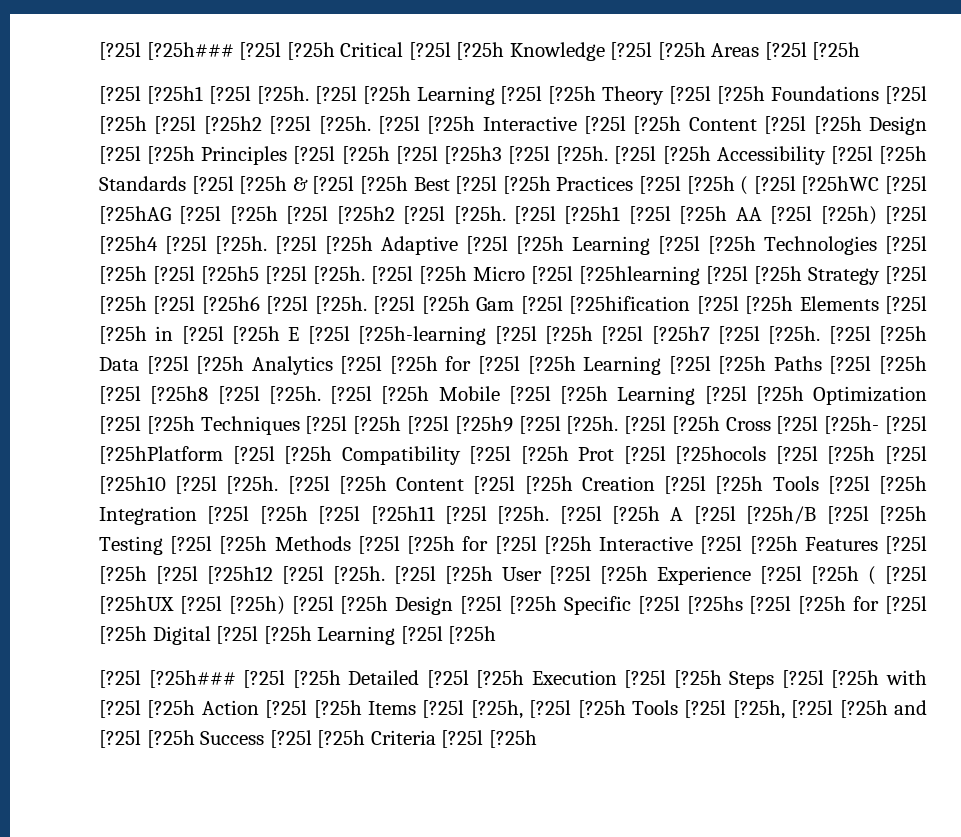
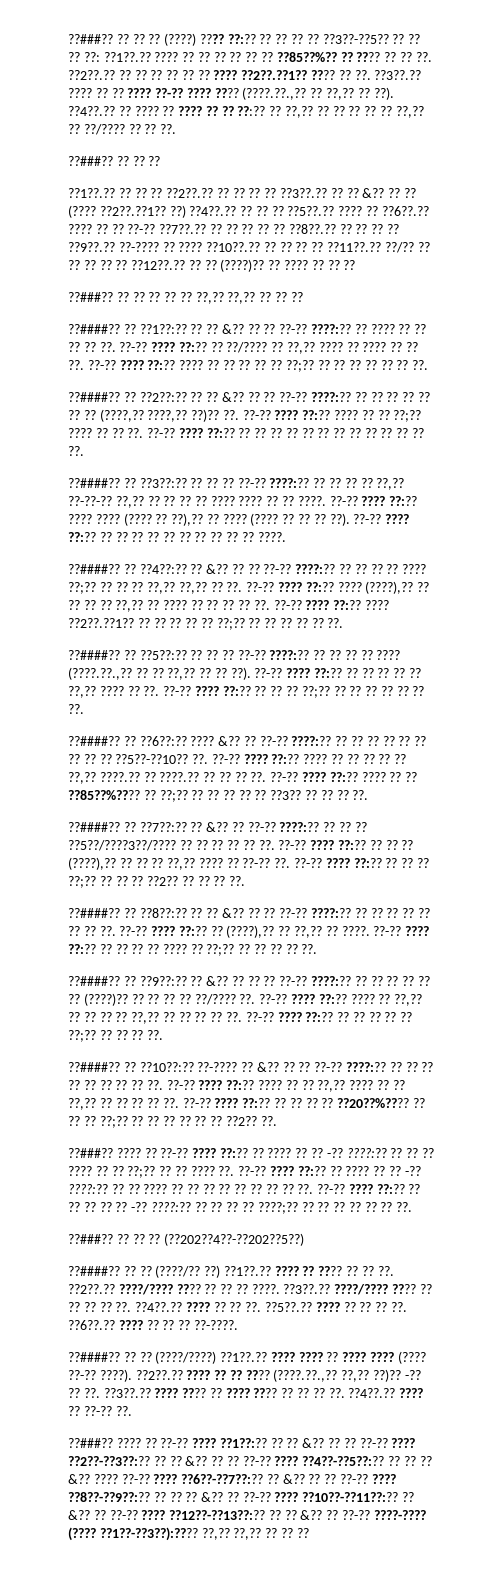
- [?25l [?25h### [?25l [?25h Critical [?25l [?25h Knowledge [?25l [?25h Areas [?25l [?25h
- [?25l [?25h1 [?25l [?25h. [?25l [?25h Learning [?25l [?25h Theory [?25l [?25h Foundations [?25l [?25h [?25l [?25h2 [?25l [?25h. [?25l [?25h Interactive [?25l [?25h Content [?25l [?25h Design [?25l [?25h Principles [?25l [?25h [?25l [?25h3 [?25l [?25h. [?25l [?25h Accessibility [?25l [?25h Standards [?25l [?25h & [?25l [?25h Best [?25l [?25h Practices [?25l [?25h ( [?25l [?25hWC [?25l [?25hAG [?25l [?25h [?25l [?25h2 [?25l [?25h. [?25l [?25h1 [?25l [?25h AA [?25l [?25h) [?25l [?25h4 [?25l [?25h. [?25l [?25h Adaptive [?25l [?25h Learning [?25l [?25h Technologies [?25l [?25h [?25l [?25h5 [?25l [?25h. [?25l [?25h Micro [?25l [?25hlearning [?25l [?25h Strategy [?25l [?25h [?25l [?25h6 [?25l [?25h. [?25l [?25h Gam [?25l [?25hification [?25l [?25h Elements [?25l [?25h in [?25l [?25h E [?25l [?25h-learning [?25l [?25h [?25l [?25h7 [?25l [?25h. [?25l [?25h Data [?25l [?25h Analytics [?25l [?25h for [?25l [?25h Learning [?25l [?25h Paths [?25l [?25h [?25l [?25h8 [?25l [?25h. [?25l [?25h Mobile [?25l [?25h Learning [?25l [?25h Optimization [?25l [?25h Techniques [?25l [?25h [?25l [?25h9 [?25l [?25h. [?25l [?25h Cross [?25l [?25h- [?25l [?25hPlatform [?25l [?25h Compatibility [?25l [?25h Prot [?25l [?25hocols [?25l [?25h [?25l [?25h10 [?25l [?25h. [?25l [?25h Content [?25l [?25h Creation [?25l [?25h Tools [?25l [?25h Integration [?25l [?25h [?25l [?25h11 [?25l [?25h. [?25l [?25h A [?25l [?25h/B [?25l [?25h Testing [?25l [?25h Methods [?25l [?25h for [?25l [?25h Interactive [?25l [?25h Features [?25l [?25h [?25l [?25h12 [?25l [?25h. [?25l [?25h User [?25l [?25h Experience [?25l [?25h ( [?25l [?25hUX [?25l [?25h) [?25l [?25h Design [?25l [?25h Specific [?25l [?25hs [?25l [?25h for [?25l [?25h Digital [?25l [?25h Learning [?25l [?25h
- [?25l [?25h### [?25l [?25h Detailed [?25l [?25h Execution [?25l [?25h Steps [?25l [?25h with [?25l [?25h Action [?25l [?25h Items [?25l [?25h, [?25l [?25h Tools [?25l [?25h, [?25l [?25h and [?25l [?25h Success [?25l [?25h Criteria [?25l [?25h
+ ??###?? ?? ?? ?? (????) ???? ??:?? ?? ?? ?? ?? ??3??-??5?? ?? ?? ?? ??: ??1??.?? ???? ?? ?? ?? ?? ?? ?? ??85??%?? ?? ???? ?? ?? ??. ??2??.?? ?? ?? ?? ?? ?? ?? ???? ??2??.??1?? ???? ?? ??. ??3??.?? ???? ?? ?? ???? ??-?? ???? ???? (????.??.,?? ?? ??,?? ?? ??). ??4??.?? ?? ???? ?? ???? ?? ?? ??:?? ?? ??,?? ?? ?? ?? ?? ?? ??,?? ?? ??/???? ?? ?? ??.
+ ??###?? ?? ?? ??
+ ??1??.?? ?? ?? ?? ??2??.?? ?? ?? ?? ?? ??3??.?? ?? ?? &?? ?? ?? (???? ??2??.??1?? ??) ??4??.?? ?? ?? ?? ??5??.?? ???? ?? ??6??.?? ???? ?? ?? ??-?? ??7??.?? ?? ?? ?? ?? ?? ??8??.?? ?? ?? ?? ?? ??9??.?? ??-???? ?? ???? ??10??.?? ?? ?? ?? ?? ??11??.?? ??/?? ?? ?? ?? ?? ?? ??12??.?? ?? ?? (????)?? ?? ???? ?? ?? ??
+ ??###?? ?? ?? ?? ?? ?? ??,?? ??,?? ?? ?? ??
+ ??####?? ?? ??1??:?? ?? ?? &?? ?? ?? ??-?? ????:?? ?? ???? ?? ?? ?? ?? ??. ??-?? ???? ??:?? ?? ??/???? ?? ??,?? ???? ?? ???? ?? ?? ??. ??-?? ???? ??:?? ???? ?? ?? ?? ?? ?? ??;?? ?? ?? ?? ?? ?? ?? ??.
+ ??####?? ?? ??2??:?? ?? ?? &?? ?? ?? ??-?? ????:?? ?? ?? ?? ?? ?? ?? ?? (????,?? ????,?? ??)?? ??. ??-?? ???? ??:?? ???? ?? ?? ??;?? ???? ?? ?? ??. ??-?? ???? ??:?? ?? ?? ?? ?? ?? ?? ?? ?? ?? ?? ?? ?? ??.
+ ??####?? ?? ??3??:?? ?? ?? ?? ??-?? ????:?? ?? ?? ?? ?? ??,?? ??-??-?? ??,?? ?? ?? ?? ?? ???? ???? ?? ?? ????. ??-?? ???? ??:?? ???? ???? (???? ?? ??),?? ?? ???? (???? ?? ?? ?? ??). ??-?? ???? ??:?? ?? ?? ?? ?? ?? ?? ?? ?? ?? ?? ????.
+ ??####?? ?? ??4??:?? ?? &?? ?? ?? ??-?? ????:?? ?? ?? ?? ?? ???? ??;?? ?? ?? ?? ??,?? ??,?? ?? ??. ??-?? ???? ??:?? ???? (????),?? ?? ?? ?? ?? ??,?? ?? ???? ?? ?? ?? ?? ??. ??-?? ???? ??:?? ???? ??2??.??1?? ?? ?? ?? ?? ?? ??;?? ?? ?? ?? ?? ?? ??.
+ ??####?? ?? ??5??:?? ?? ?? ?? ??-?? ????:?? ?? ?? ?? ?? ???? (????.??.,?? ?? ?? ??,?? ?? ?? ??). ??-?? ???? ??:?? ?? ?? ?? ?? ?? ??,?? ???? ?? ??. ??-?? ???? ??:?? ?? ?? ?? ??;?? ?? ?? ?? ?? ?? ?? ??.
+ ??####?? ?? ??6??:?? ???? &?? ?? ??-?? ????:?? ?? ?? ?? ?? ?? ?? ?? ?? ?? ??5??-??10?? ??. ??-?? ???? ??:?? ???? ?? ?? ?? ?? ?? ??,?? ????.?? ?? ????.?? ?? ?? ?? ??. ??-?? ???? ??:?? ???? ?? ?? ??85??%???? ?? ??;?? ?? ?? ?? ?? ?? ??3?? ?? ?? ?? ??.
+ ??####?? ?? ??7??:?? ?? &?? ?? ??-?? ????:?? ?? ?? ?? ??5??/????3??/???? ?? ?? ?? ?? ?? ??. ??-?? ???? ??:?? ?? ?? ?? (????),?? ?? ?? ?? ??,?? ???? ?? ??-?? ??. ??-?? ???? ??:?? ?? ?? ?? ??;?? ?? ?? ?? ??2?? ?? ?? ?? ??.
+ ??####?? ?? ??8??:?? ?? ?? &?? ?? ?? ??-?? ????:?? ?? ?? ?? ?? ?? ?? ?? ??. ??-?? ???? ??:?? ?? (????),?? ?? ??,?? ?? ????. ??-?? ???? ??:?? ?? ?? ?? ?? ???? ?? ??;?? ?? ?? ?? ?? ??.
+ ??####?? ?? ??9??:?? ?? &?? ?? ?? ?? ??-?? ????:?? ?? ?? ?? ?? ?? ?? (????)?? ?? ?? ?? ?? ??/???? ??. ??-?? ???? ??:?? ???? ?? ??,?? ?? ?? ?? ?? ??,?? ?? ?? ?? ?? ??. ??-?? ???? ??:?? ?? ?? ?? ?? ?? ??;?? ?? ?? ?? ??.
+ ??####?? ?? ??10??:?? ??-???? ?? &?? ?? ?? ??-?? ????:?? ?? ?? ?? ?? ?? ?? ?? ?? ??. ??-?? ???? ??:?? ???? ?? ?? ??,?? ???? ?? ?? ??,?? ?? ?? ?? ?? ??. ??-?? ???? ??:?? ?? ?? ?? ?? ??20??%???? ?? ?? ?? ??;?? ?? ?? ?? ?? ?? ?? ??2?? ??.
+ ??###?? ???? ?? ??-?? ???? ??:?? ?? ???? ?? ?? -?? ????:?? ?? ?? ?? ???? ?? ?? ??;?? ?? ?? ???? ??. ??-?? ???? ??:?? ?? ???? ?? ?? -?? ????:?? ?? ?? ???? ?? ?? ?? ?? ?? ?? ?? ?? ??. ??-?? ???? ??:?? ?? ?? ?? ?? ?? -?? ????:?? ?? ?? ?? ?? ????;?? ?? ?? ?? ?? ?? ?? ??.
+ ??###?? ?? ?? ?? (??202??4??-??202??5??)
+ ??####?? ?? ?? (????/?? ??) ??1??.?? ???? ?? ???? ?? ?? ??. ??2??.?? ????/???? ???? ?? ?? ?? ????. ??3??.?? ????/???? ???? ?? ?? ?? ?? ??. ??4??.?? ???? ?? ?? ??. ??5??.?? ???? ?? ?? ?? ??. ??6??.?? ???? ?? ?? ?? ??-????.
+ ??####?? ?? ?? (????/????) ??1??.?? ???? ???? ?? ???? ???? (???? ??-?? ????). ??2??.?? ???? ?? ?? ???? (????.??.,?? ??,?? ??)?? -?? ?? ??. ??3??.?? ???? ???? ?? ???? ???? ?? ?? ?? ??. ??4??.?? ???? ?? ??-?? ??.
+ ??###?? ???? ?? ??-?? ???? ??1??:?? ?? ?? &?? ?? ?? ??-?? ???? ??2??-??3??:?? ?? ?? &?? ?? ?? ??-?? ???? ??4??-??5??:?? ?? ?? ?? &?? ???? ??-?? ???? ??6??-??7??:?? ?? &?? ?? ?? ??-?? ???? ??8??-??9??:?? ?? ?? ?? &?? ?? ??-?? ???? ??10??-??11??:?? ?? &?? ?? ??-?? ???? ??12??-??13??:?? ?? ?? &?? ?? ??-?? ????-???? (???? ??1??-??3??):???? ??,?? ??,?? ?? ?? ??

